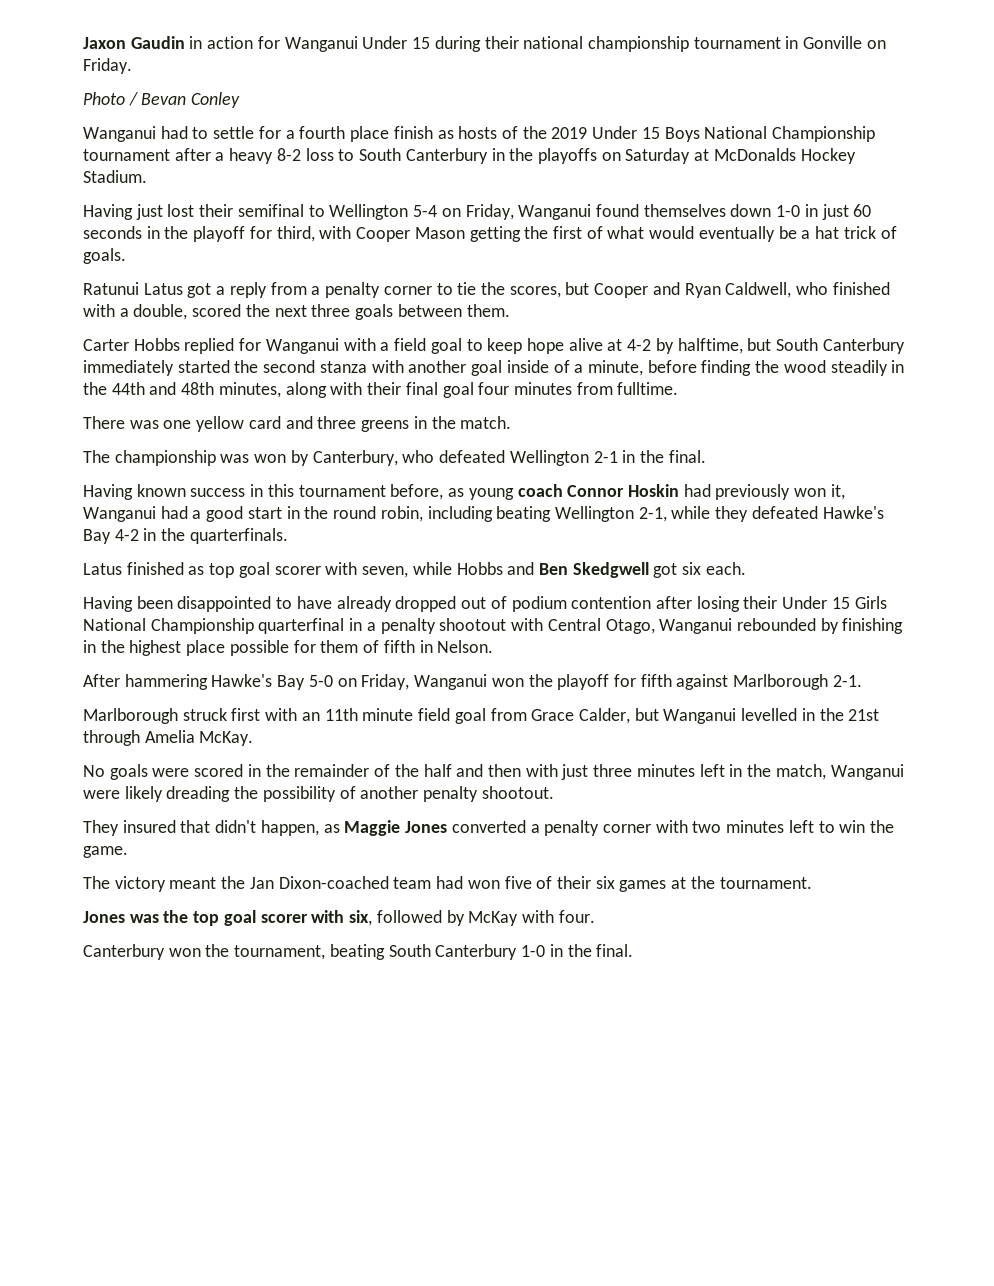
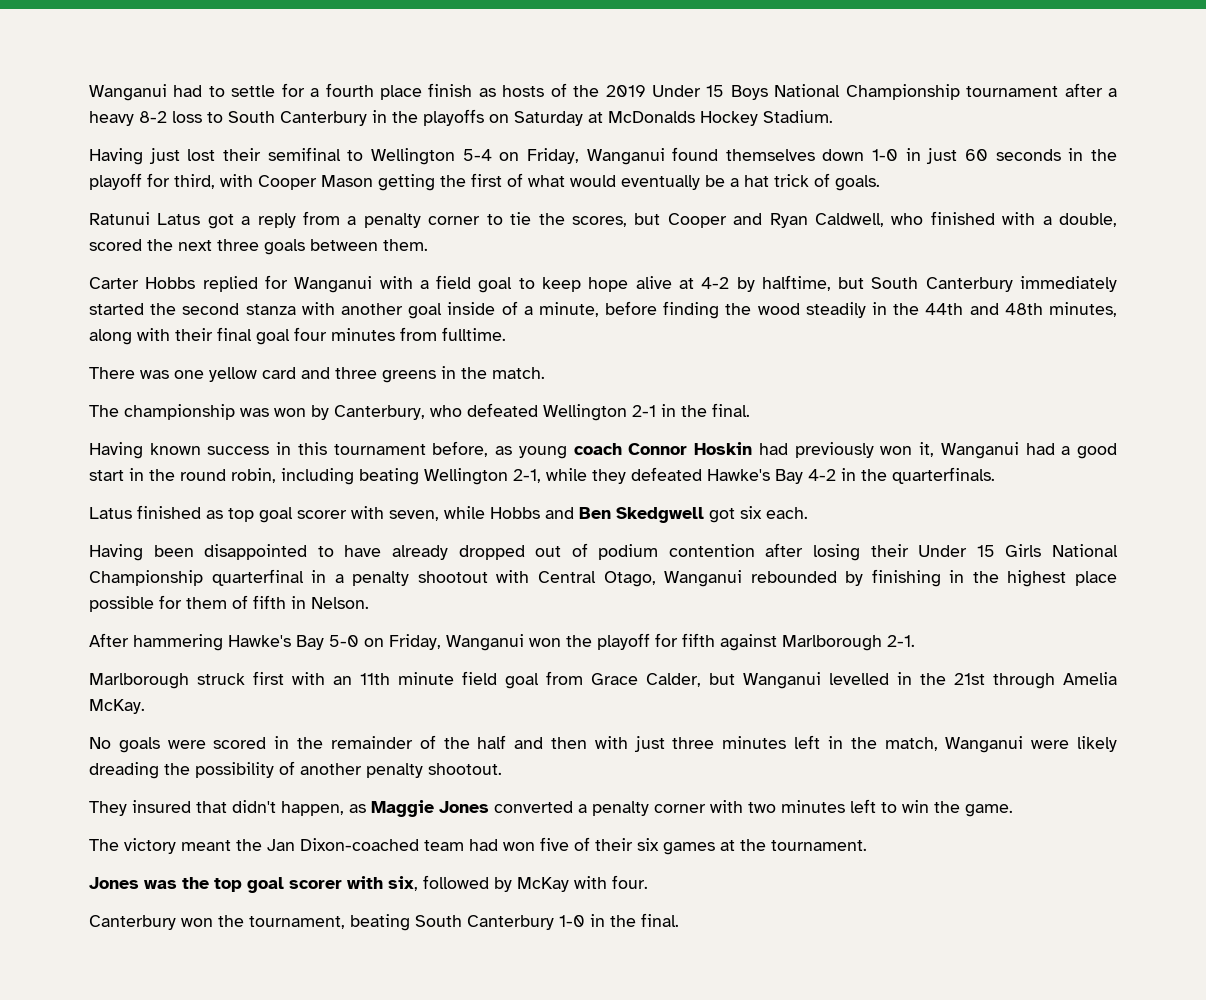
- Jaxon Gaudin in action for Wanganui Under 15 during their national championship tournament in Gonville on Friday.
- Photo / Bevan Conley

